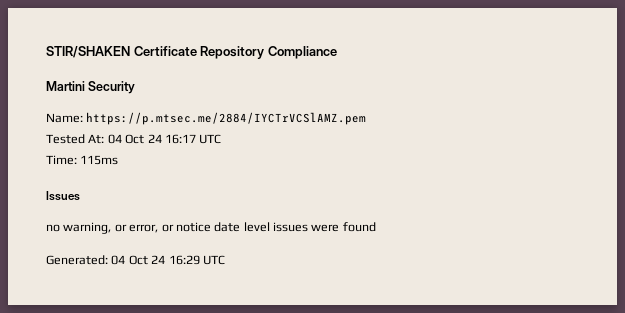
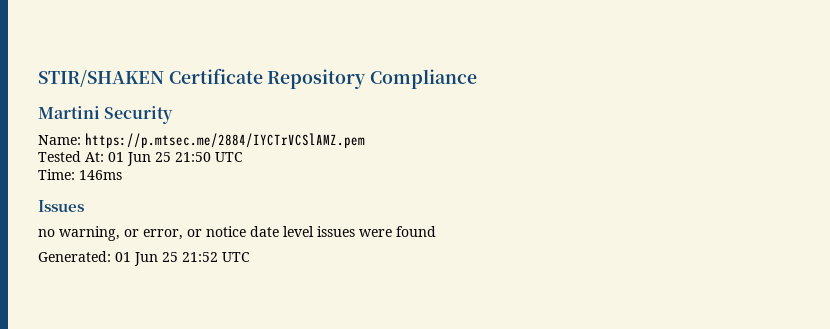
- Tested At: 04 Oct 24 16:17 UTC
+ Tested At: 01 Jun 25 21:50 UTC
- Time: 115ms
+ Time: 146ms
- Generated: 04 Oct 24 16:29 UTC
+ Generated: 01 Jun 25 21:52 UTC

